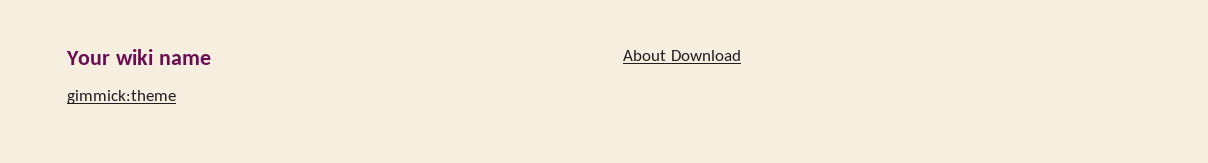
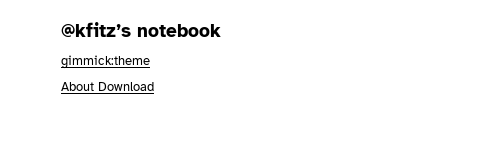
- Your wiki name
+ @kfitz’s notebook

